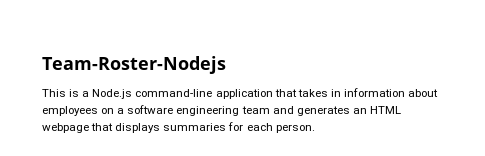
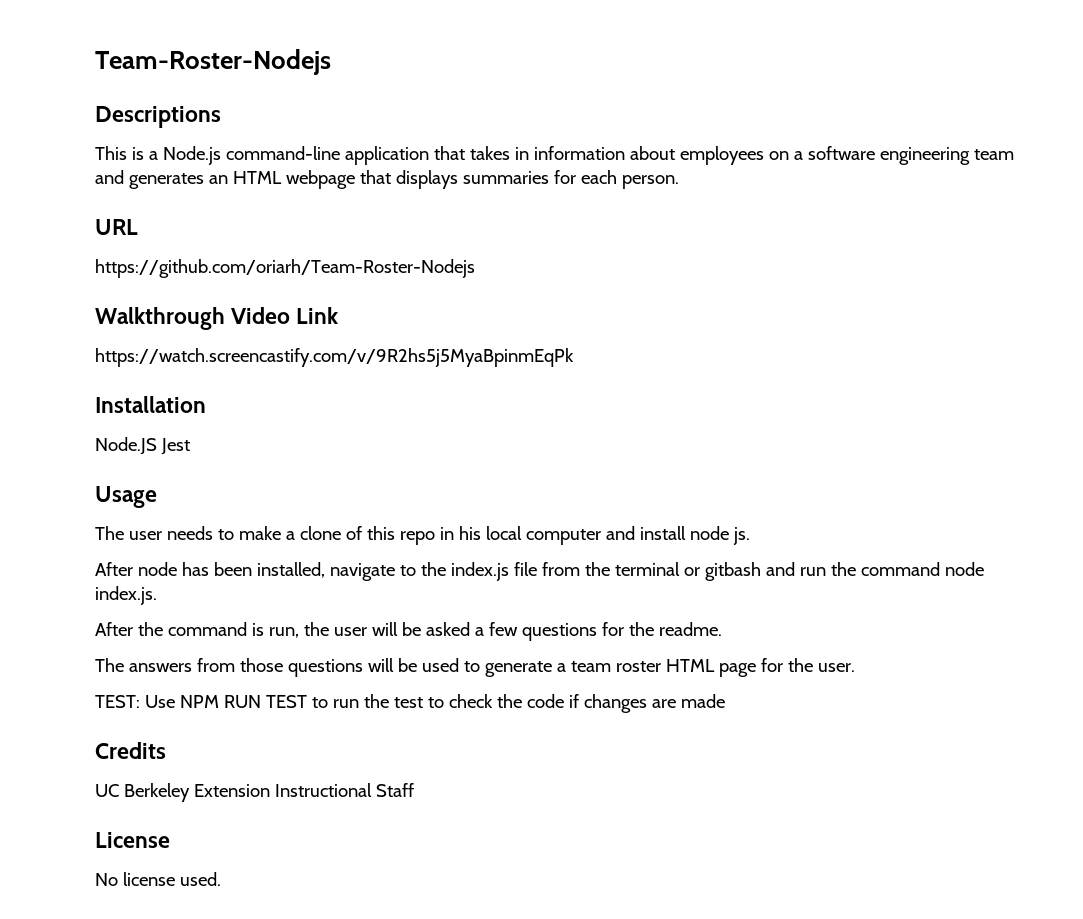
+ Descriptions
+ URL
+ https://github.com/oriarh/Team-Roster-Nodejs
+ Walkthrough Video Link
+ https://watch.screencastify.com/v/9R2hs5j5MyaBpinmEqPk
+ Installation
+ Node.JS Jest
+ Usage
+ The user needs to make a clone of this repo in his local computer and install node js.
+ After node has been installed, navigate to the index.js file from the terminal or gitbash and run the command node index.js.
+ After the command is run, the user will be asked a few questions for the readme.
+ The answers from those questions will be used to generate a team roster HTML page for the user.
+ TEST: Use NPM RUN TEST to run the test to check the code if changes are made
+ Credits
+ UC Berkeley Extension Instructional Staff
+ License
+ No license used.

